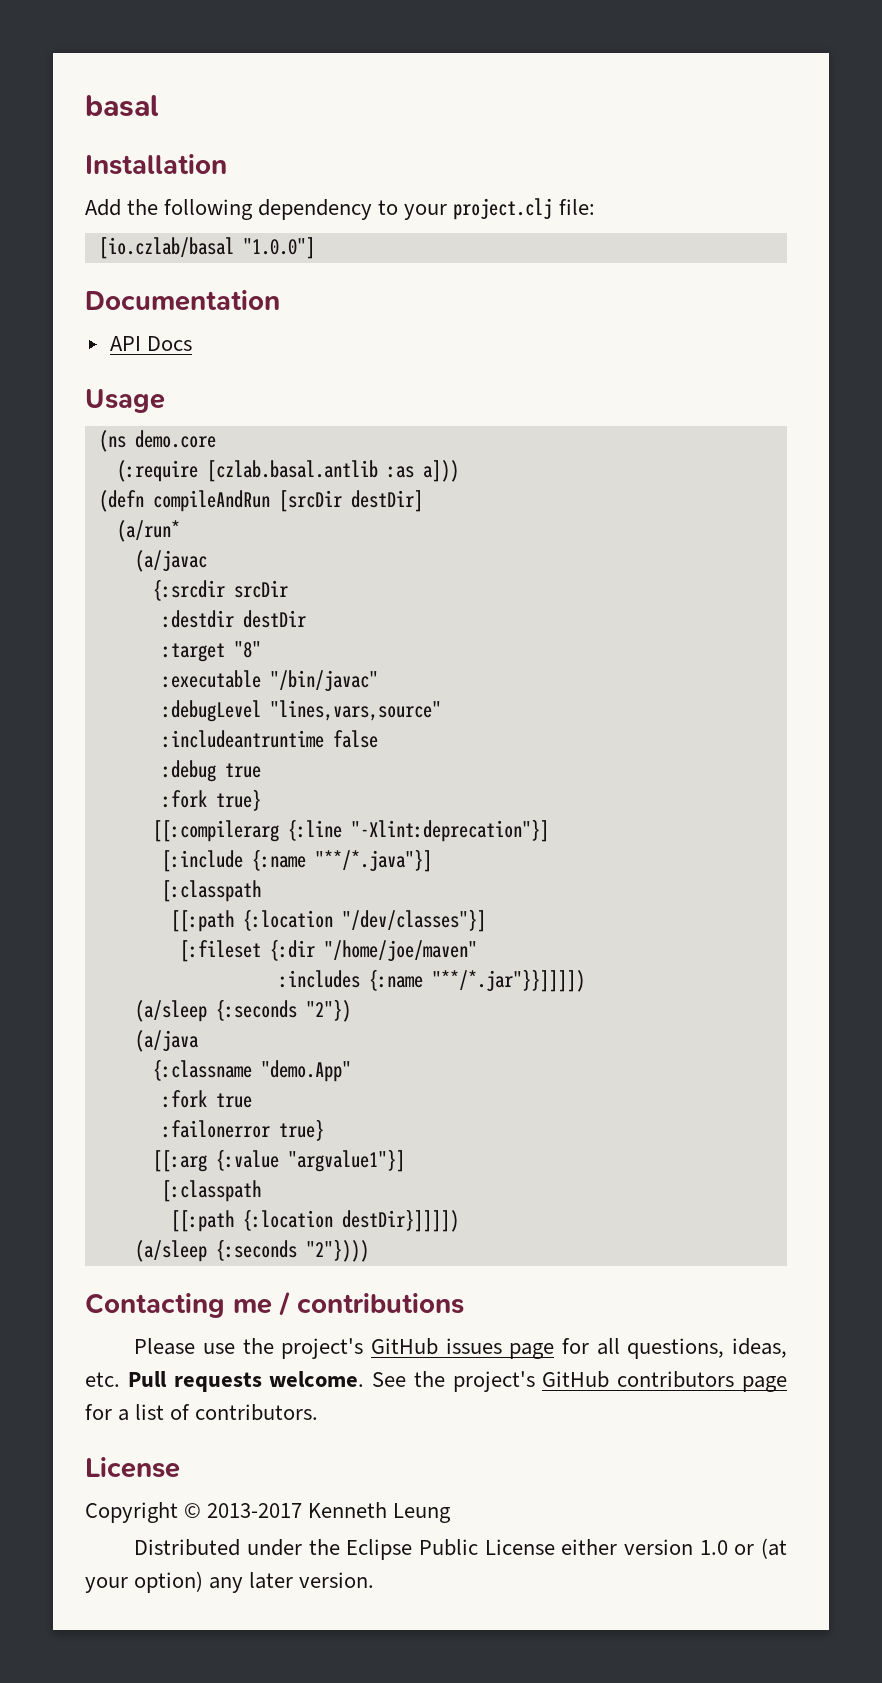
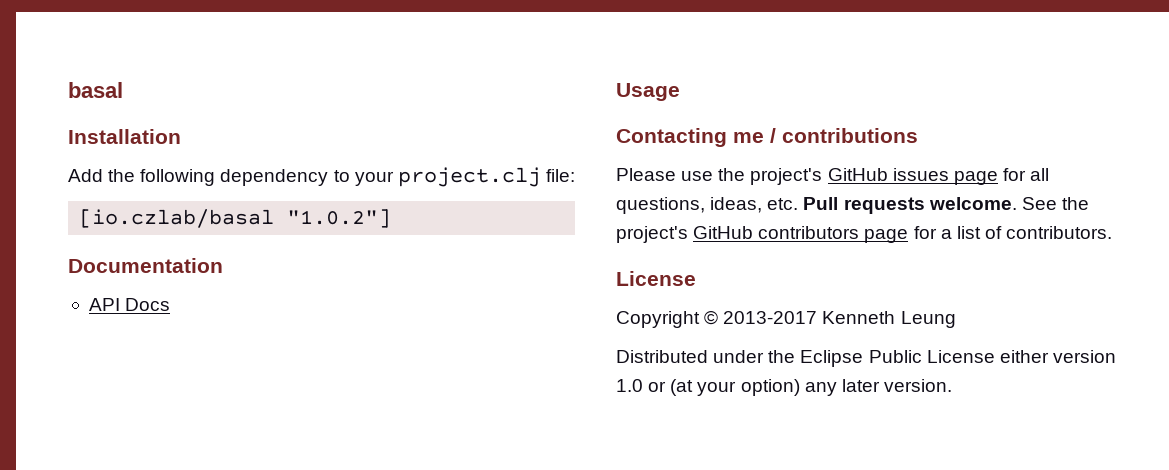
- [io.czlab/basal "1.0.0"]
+ [io.czlab/basal "1.0.2"]
- (ns demo.core
- (:require [czlab.basal.antlib :as a]))
- (defn compileAndRun [srcDir destDir]
- (a/run*
- (a/javac
- {:srcdir srcDir
- :destdir destDir
- :target "8"
- :executable "/bin/javac"
- :debugLevel "lines,vars,source"
- :includeantruntime false
- :debug true
- :fork true}
- [[:compilerarg {:line "-Xlint:deprecation"}]
- [:include {:name "**/*.java"}]
- [:classpath
- [[:path {:location "/dev/classes"}]
- [:fileset {:dir "/home/joe/maven"
- :includes {:name "**/*.jar"}}]]]])
- (a/sleep {:seconds "2"})
- (a/java
- {:classname "demo.App"
- :fork true
- :failonerror true}
- [[:arg {:value "argvalue1"}]
- [:classpath
- [[:path {:location destDir}]]]])
- (a/sleep {:seconds "2"})))

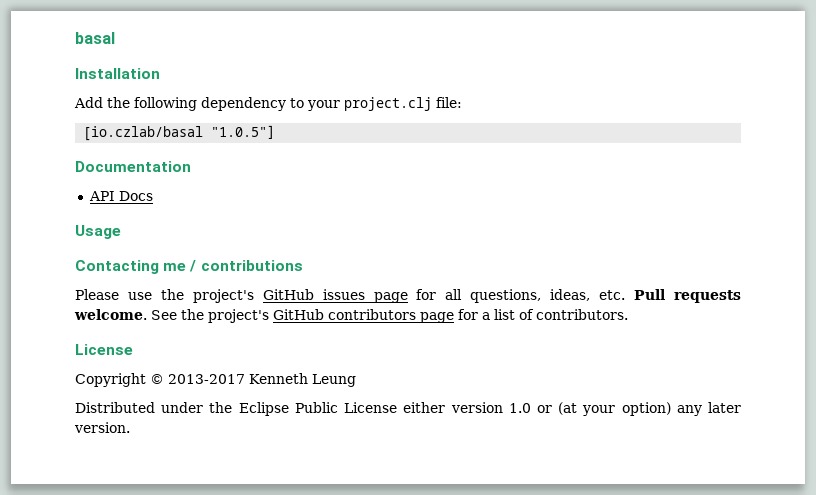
- [io.czlab/basal "1.0.2"]
+ [io.czlab/basal "1.0.5"]

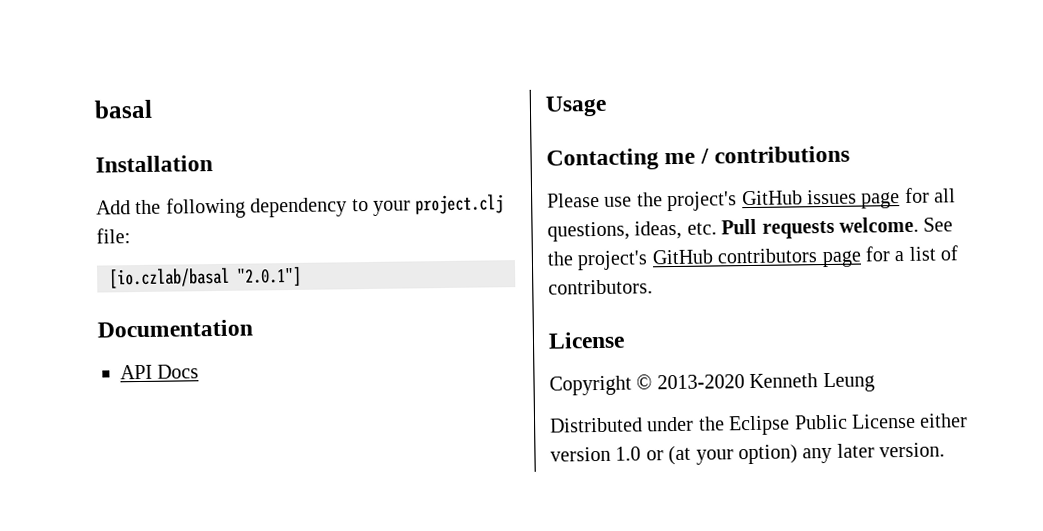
- [io.czlab/basal "1.0.5"]
+ [io.czlab/basal "2.0.1"]
- Copyright © 2013-2017 Kenneth Leung
+ Copyright © 2013-2020 Kenneth Leung

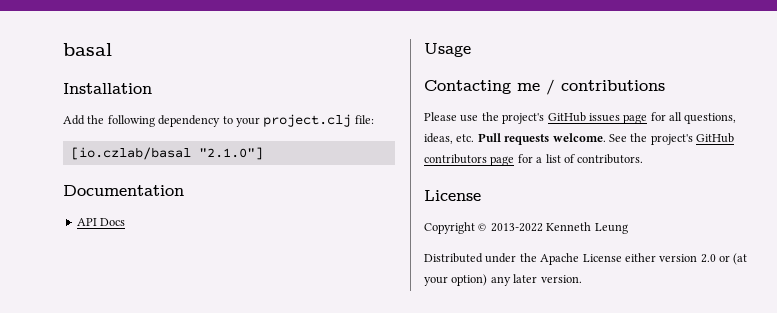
- [io.czlab/basal "2.0.1"]
+ [io.czlab/basal "2.1.0"]
- Copyright © 2013-2020 Kenneth Leung
+ Copyright © 2013-2022 Kenneth Leung
- Distributed under the Eclipse Public License either version 1.0 or (at your option) any later version.
+ Distributed under the Apache License either version 2.0 or (at your option) any later version.

